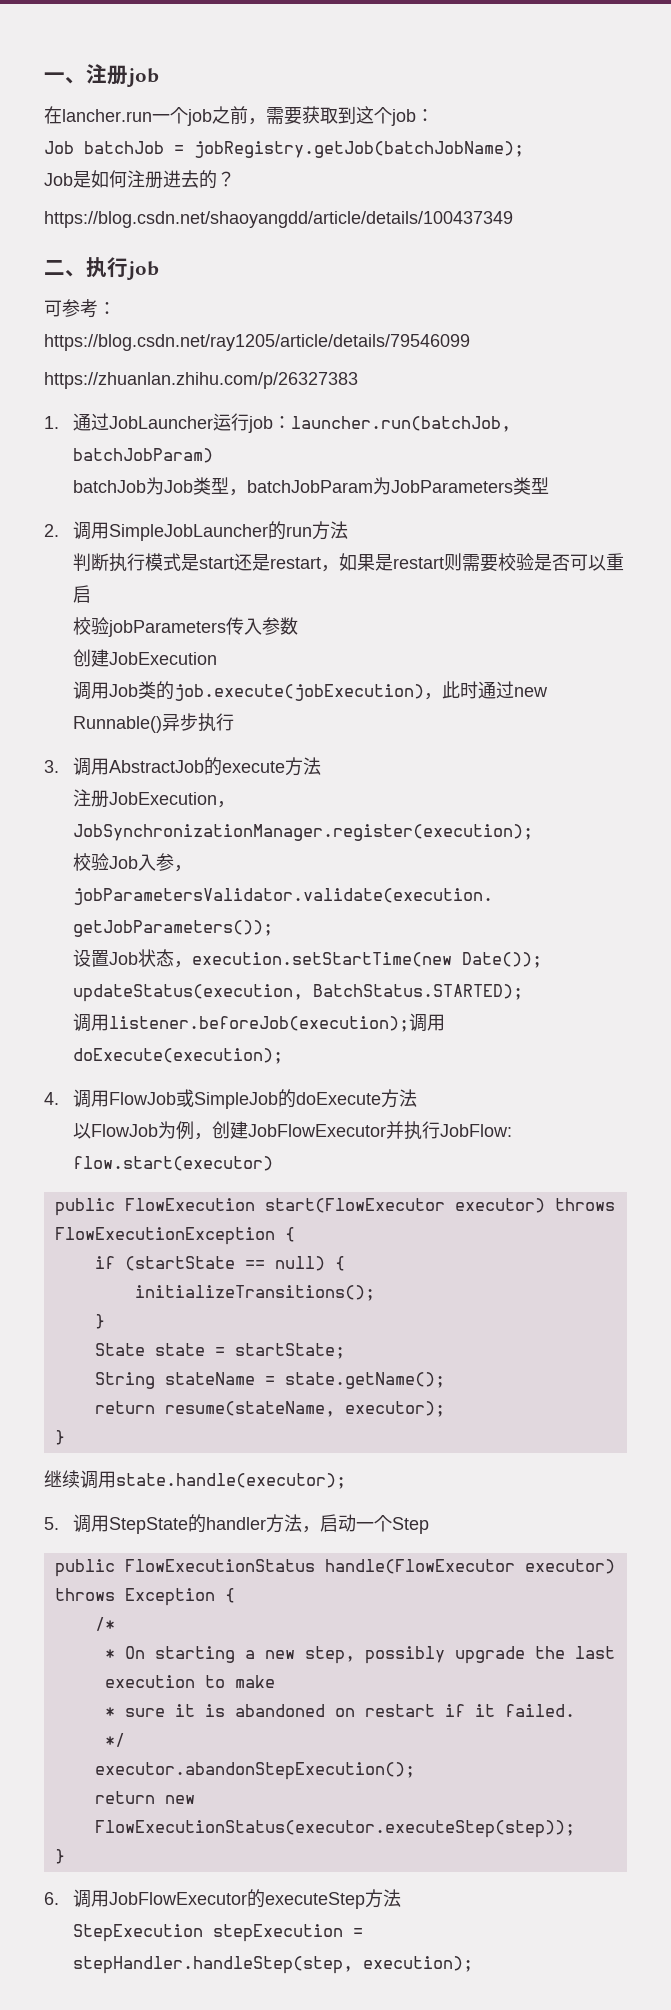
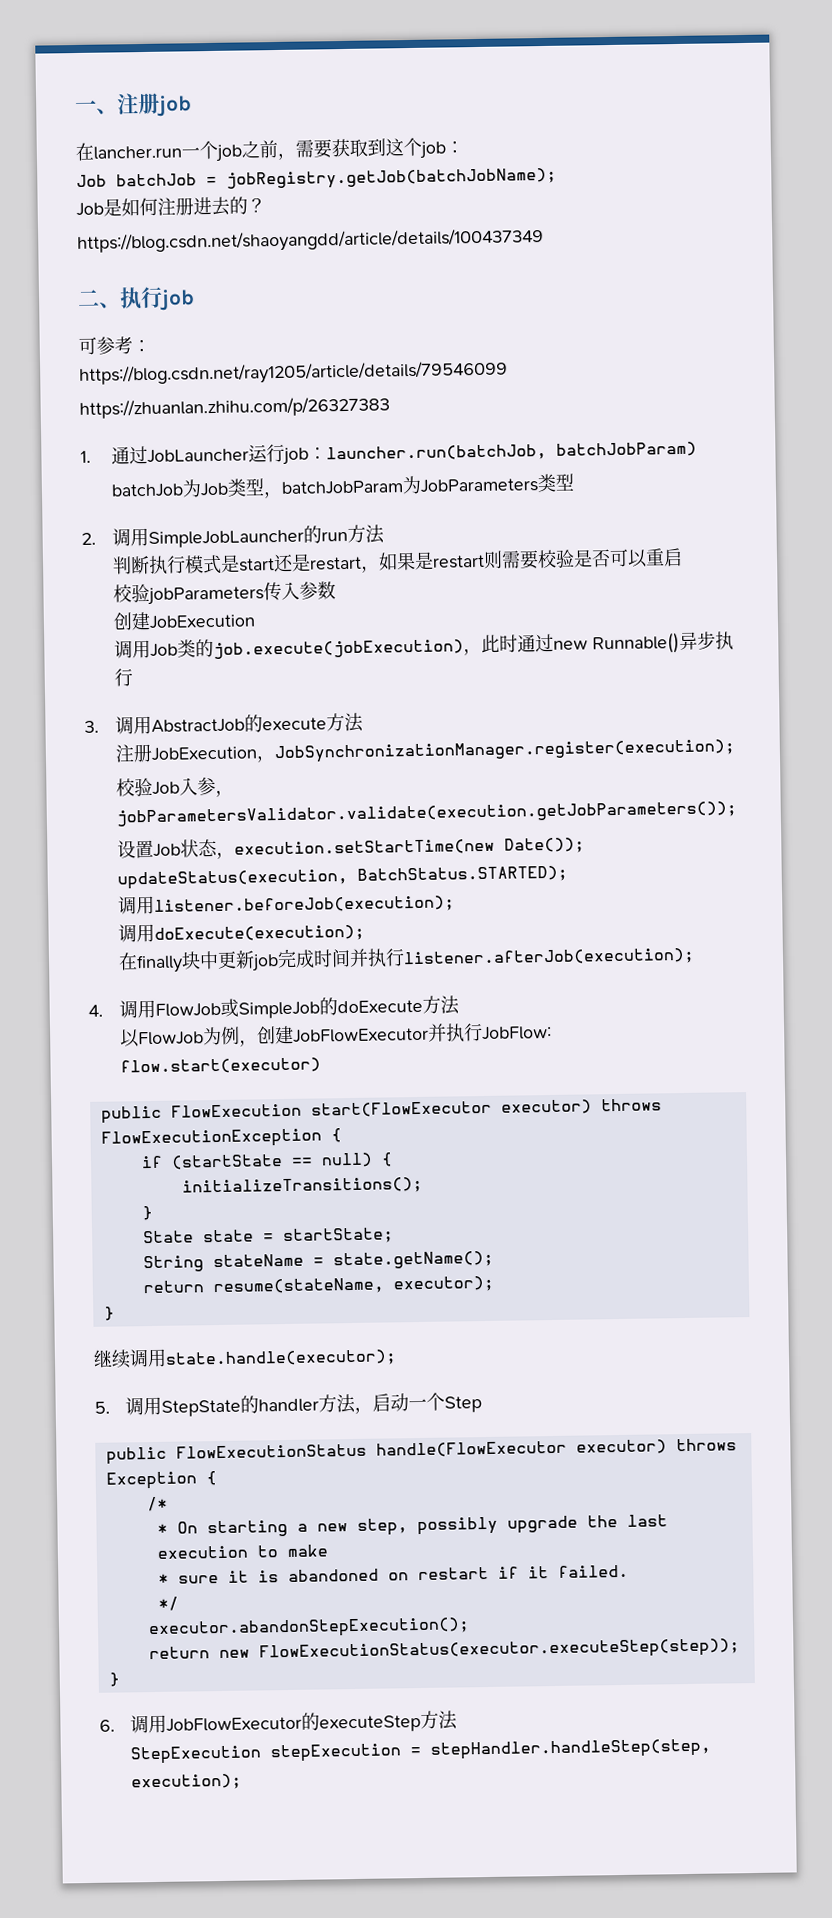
- 调用listener.beforeJob(execution);调用doExecute(execution);
+ 调用listener.beforeJob(execution);
+ 调用doExecute(execution);
+ 在finally块中更新job完成时间并执行listener.afterJob(execution);

